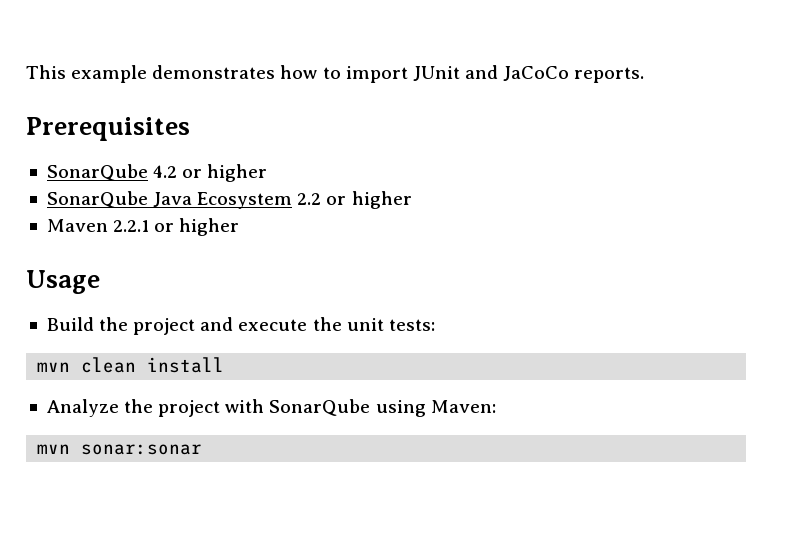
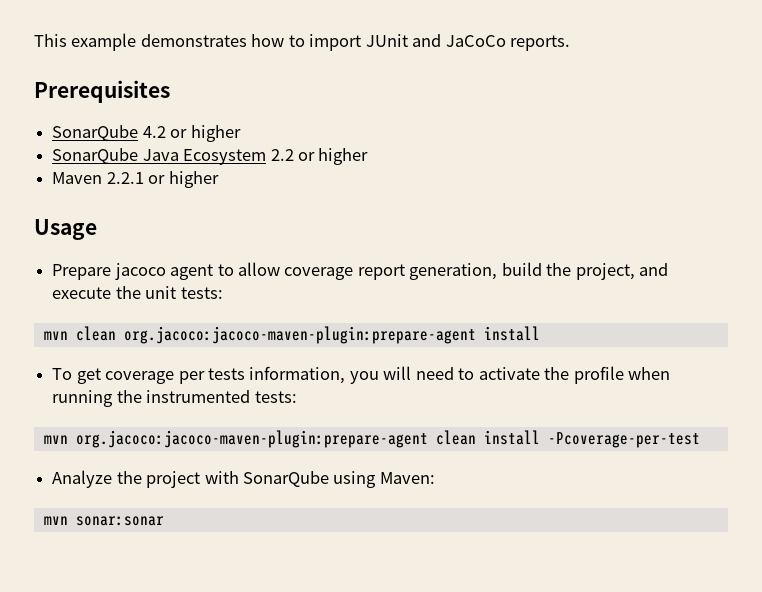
- Build the project and execute the unit tests:
+ Prepare jacoco agent to allow coverage report generation, build the project, and execute the unit tests:
- mvn clean install
+ mvn clean org.jacoco:jacoco-maven-plugin:prepare-agent install
+ To get coverage per tests information, you will need to activate the profile when running the instrumented tests:
+ mvn org.jacoco:jacoco-maven-plugin:prepare-agent clean install -Pcoverage-per-test

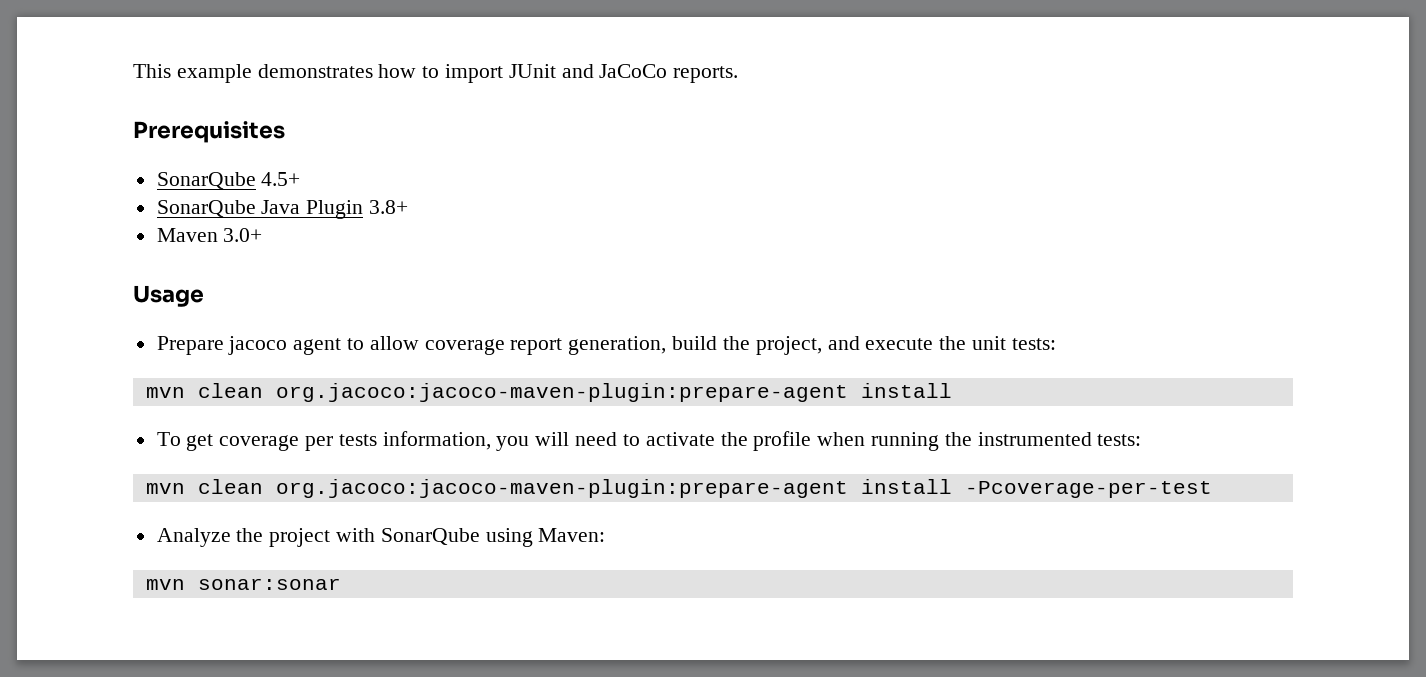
- SonarQube 4.2 or higher
+ SonarQube 4.5+
- SonarQube Java Ecosystem 2.2 or higher
- Maven 2.2.1 or higher
+ SonarQube Java Plugin 3.8+
+ Maven 3.0+
- mvn org.jacoco:jacoco-maven-plugin:prepare-agent clean install -Pcoverage-per-test
+ mvn clean org.jacoco:jacoco-maven-plugin:prepare-agent install -Pcoverage-per-test

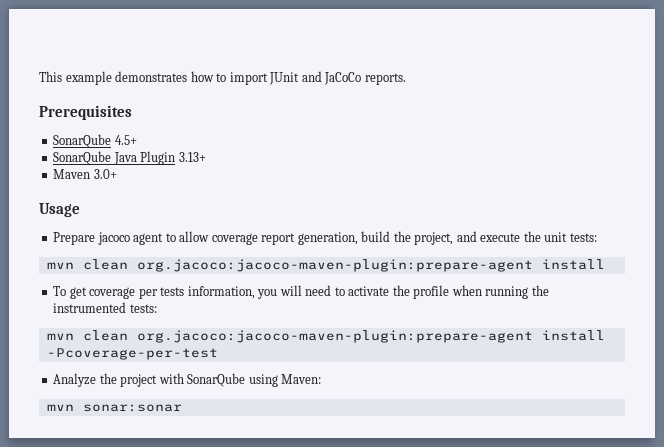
- SonarQube Java Plugin 3.8+
+ SonarQube Java Plugin 3.13+

